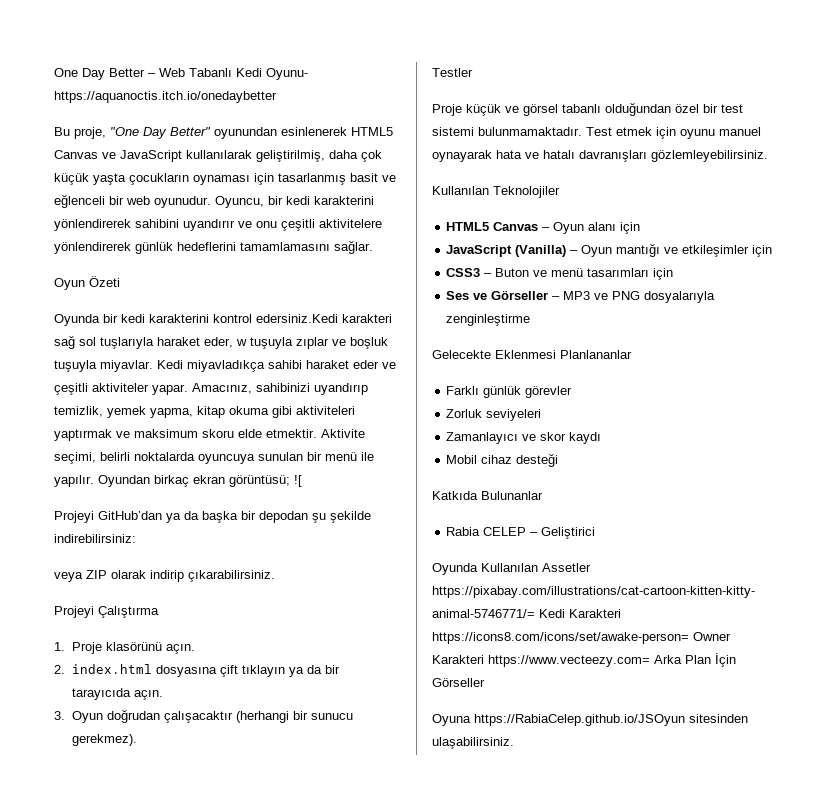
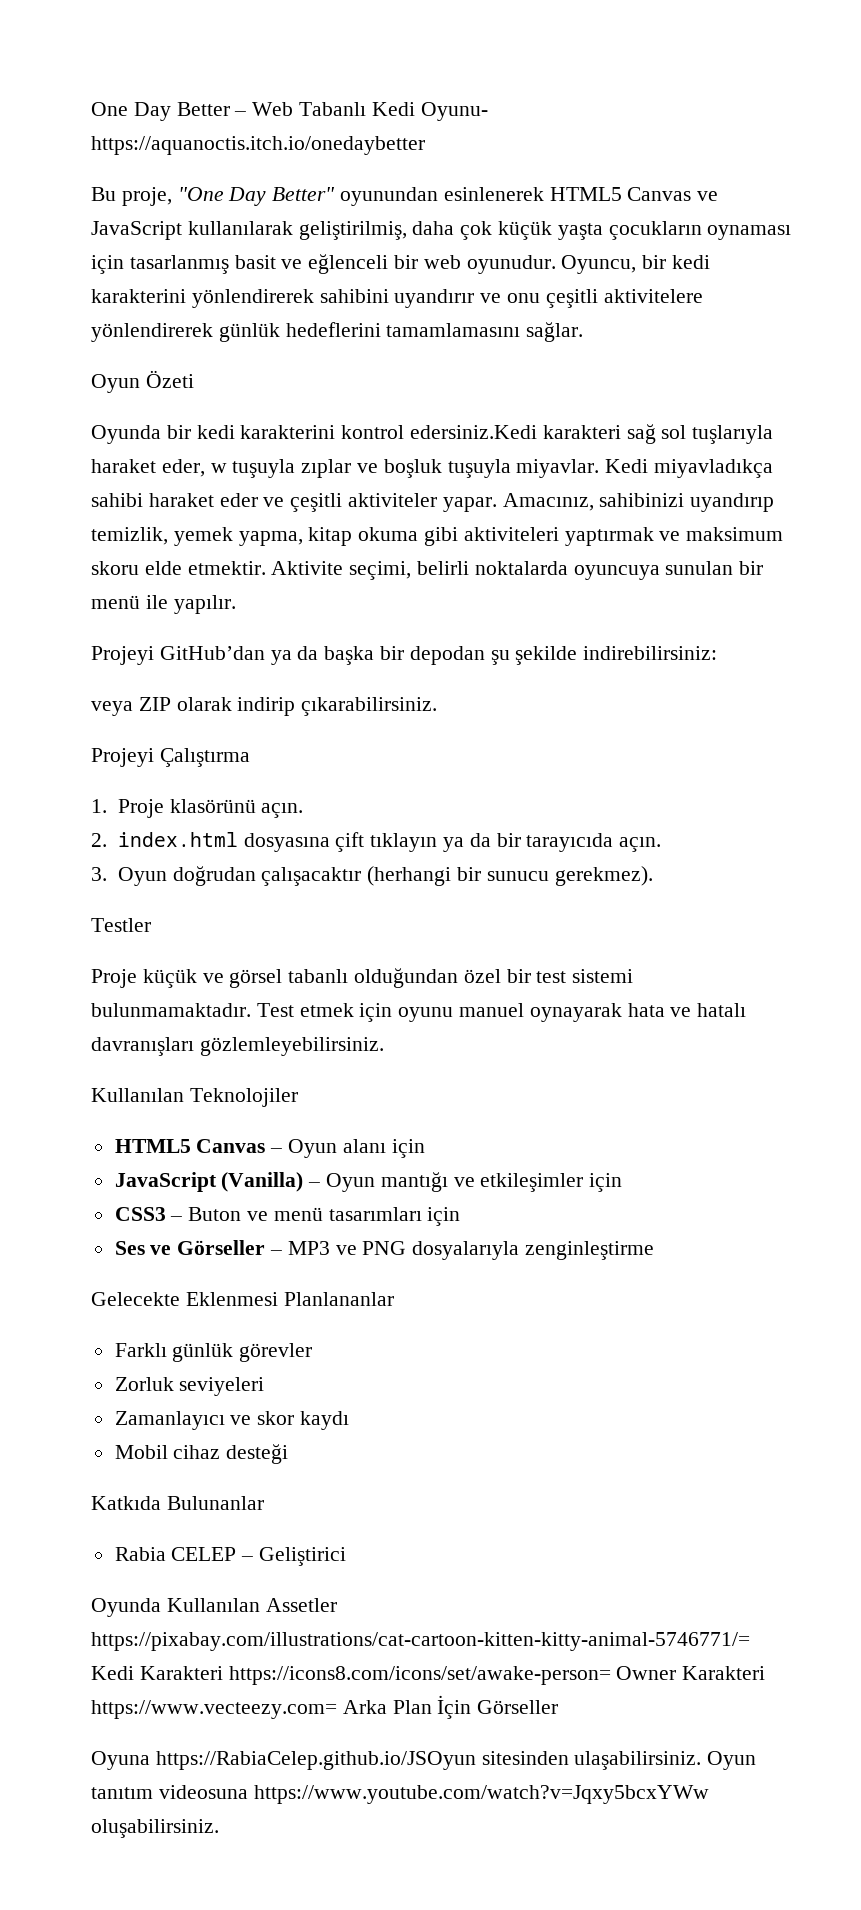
- Oyundan birkaç ekran görüntüsü; ![
+ Oyun tanıtım videosuna https://www.youtube.com/watch?v=Jqxy5bcxYWw oluşabilirsiniz.

